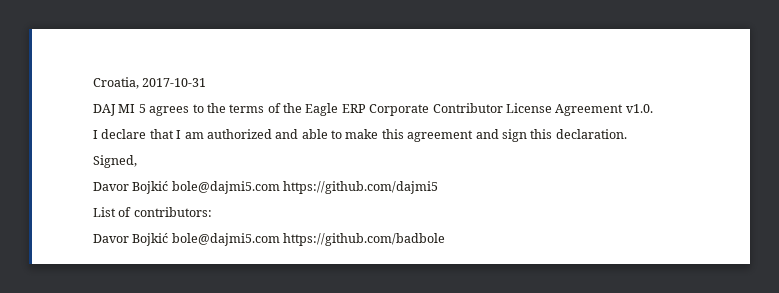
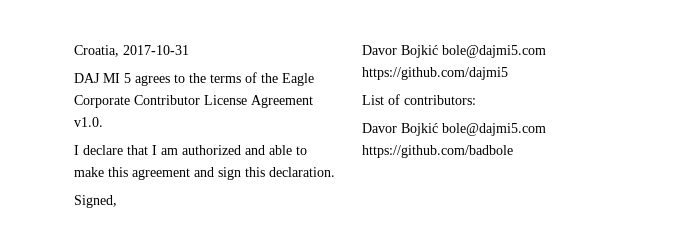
- DAJ MI 5 agrees to the terms of the Eagle ERP Corporate Contributor License Agreement v1.0.
+ DAJ MI 5 agrees to the terms of the Eagle Corporate Contributor License Agreement v1.0.

